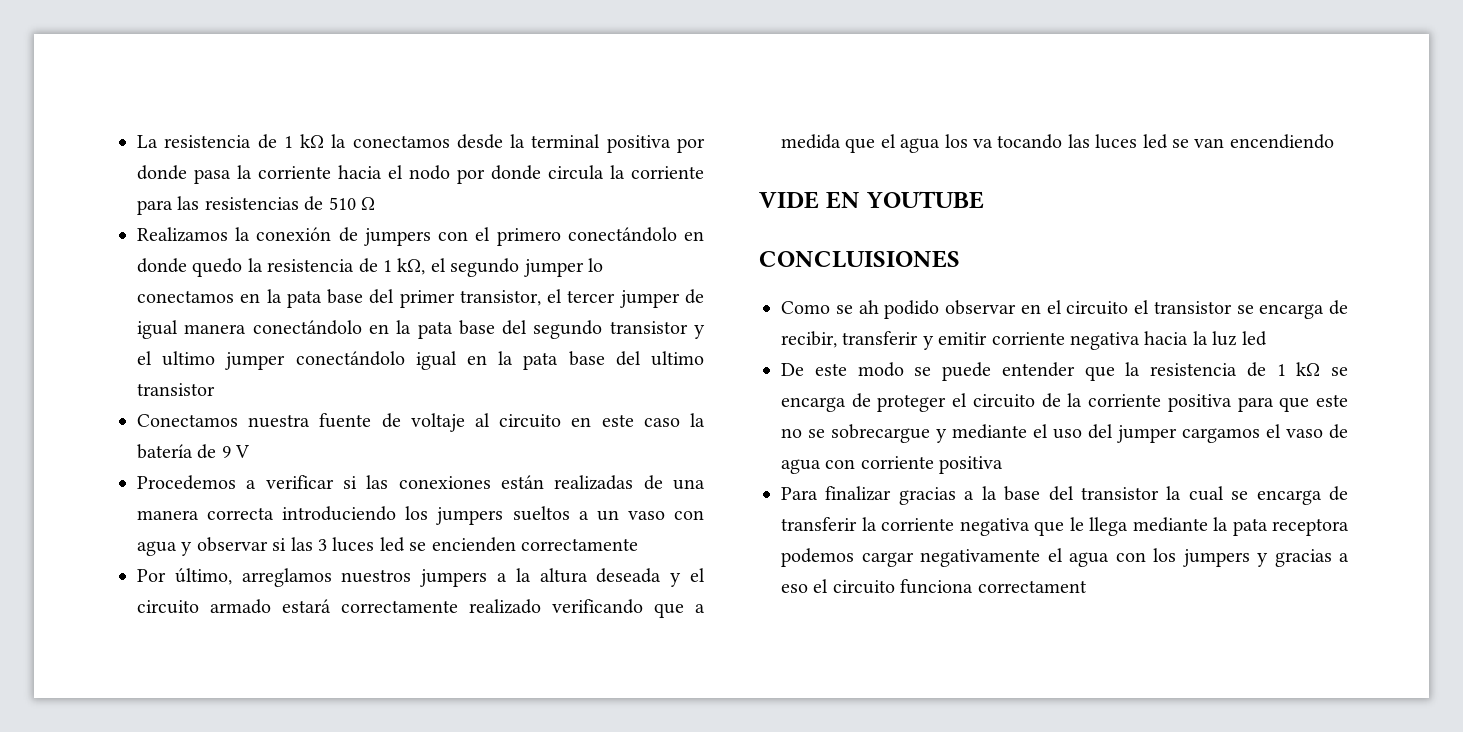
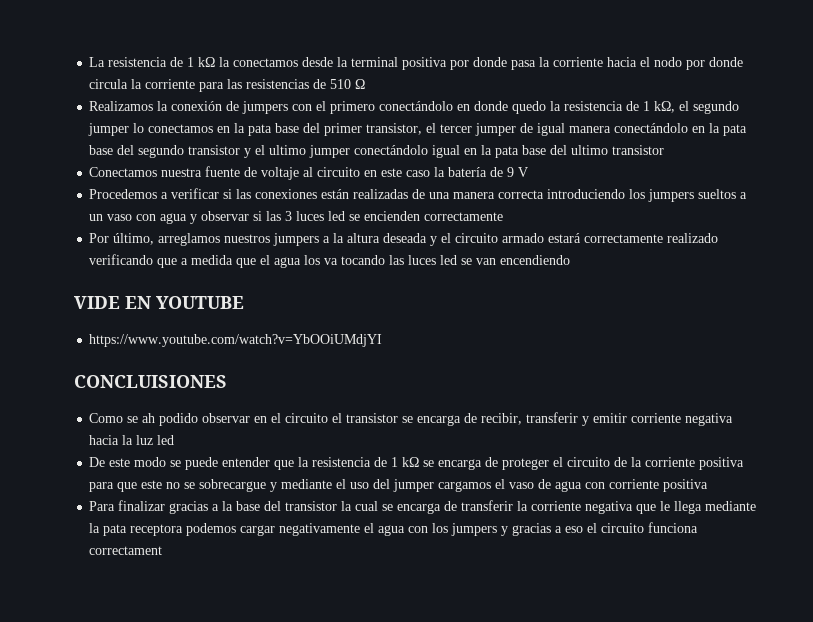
+ https://www.youtube.com/watch?v=YbOOiUMdjYI

